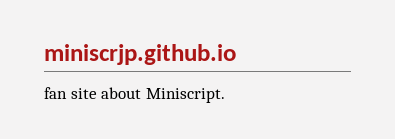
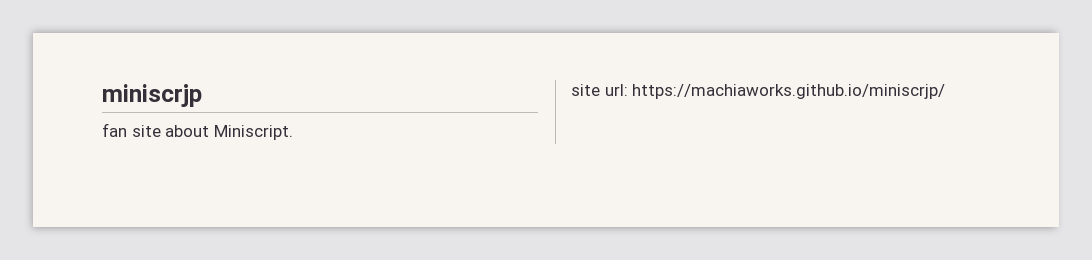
- miniscrjp.github.io
+ miniscrjp
+ site url: https://machiaworks.github.io/miniscrjp/

